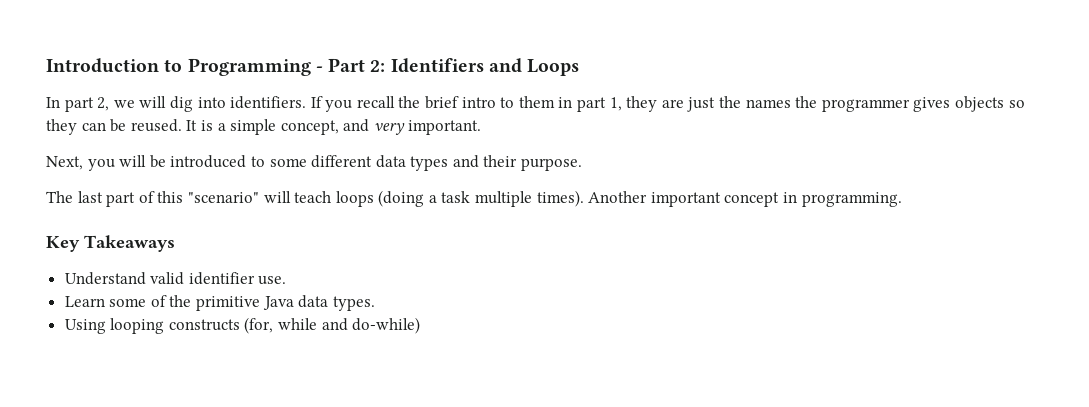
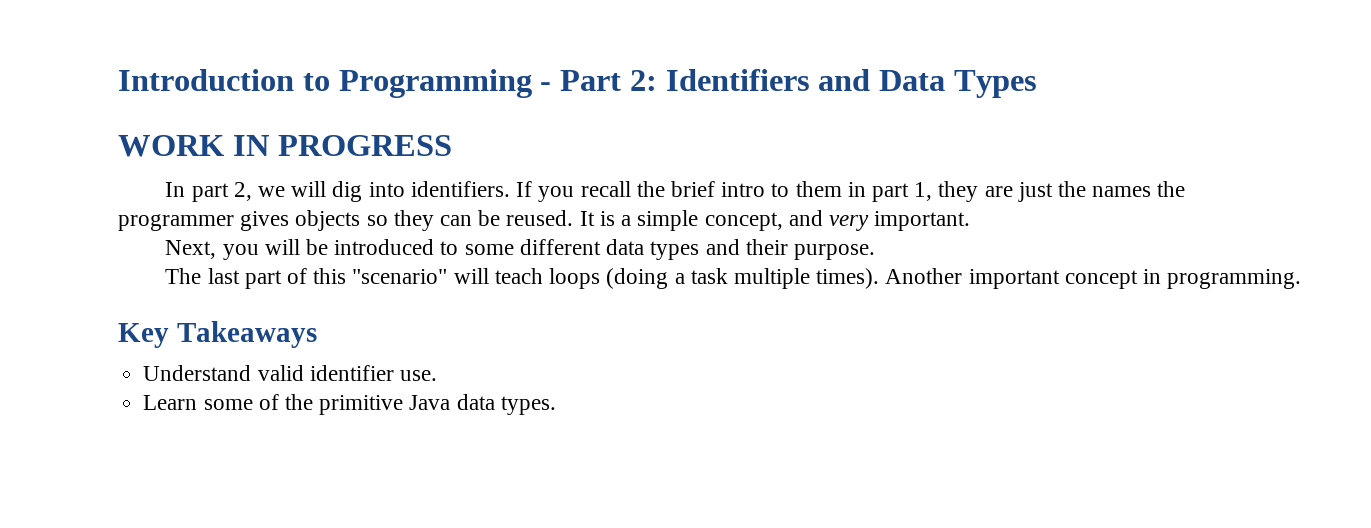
- Introduction to Programming - Part 2: Identifiers and Loops
+ Introduction to Programming - Part 2: Identifiers and Data Types
+ WORK IN PROGRESS
- Using looping constructs (for, while and do-while)

